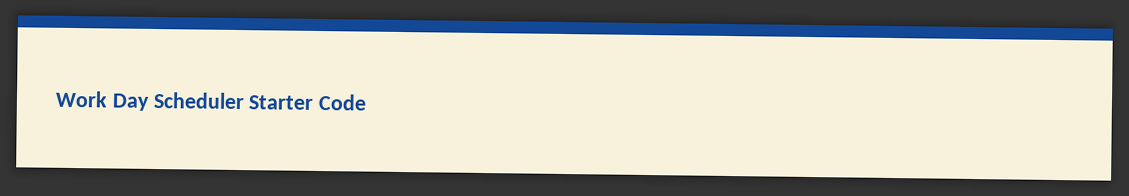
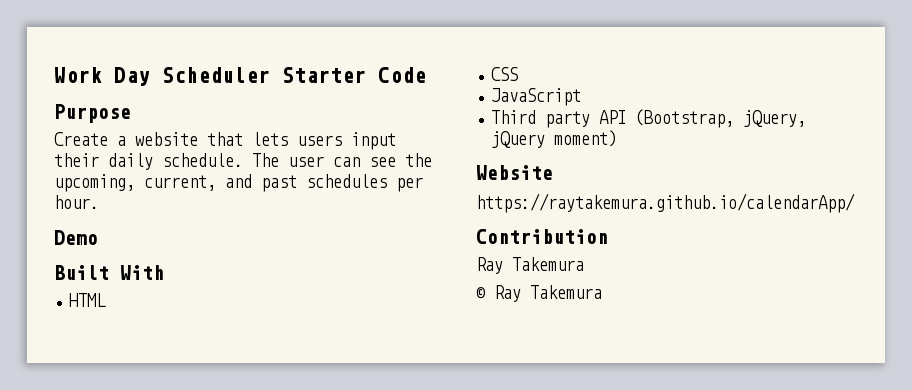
+ Purpose
+ Create a website that lets users input their daily schedule. The user can see the upcoming, current, and past schedules per hour.
+ Demo
+ Built With
+ HTML
+ CSS
+ JavaScript
+ Third party API (Bootstrap, jQuery, jQuery moment)
+ Website
+ https://raytakemura.github.io/calendarApp/
+ Contribution
+ Ray Takemura
+ © Ray Takemura

